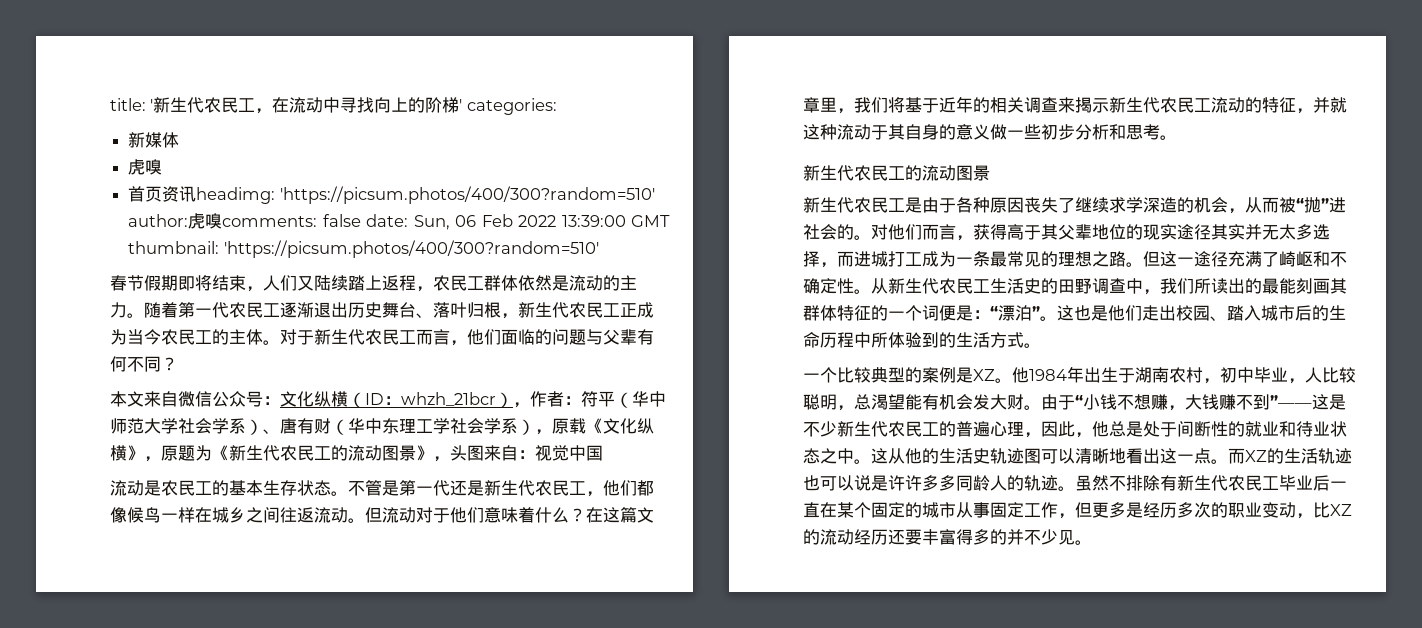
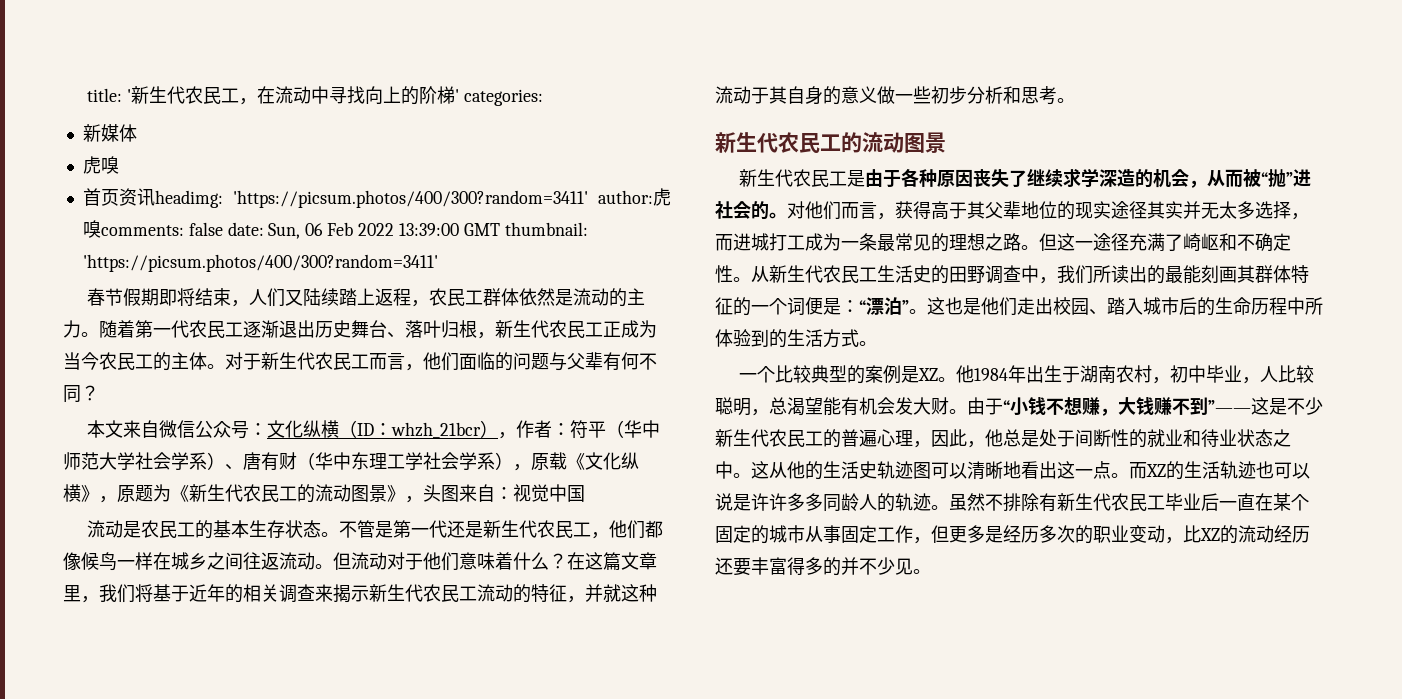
- 首页资讯headimg: 'https://picsum.photos/400/300?random=510' author:虎嗅comments: false date: Sun, 06 Feb 2022 13:39:00 GMT thumbnail: 'https://picsum.photos/400/300?random=510'
+ 首页资讯headimg: 'https://picsum.photos/400/300?random=3411' author:虎嗅comments: false date: Sun, 06 Feb 2022 13:39:00 GMT thumbnail: 'https://picsum.photos/400/300?random=3411'

